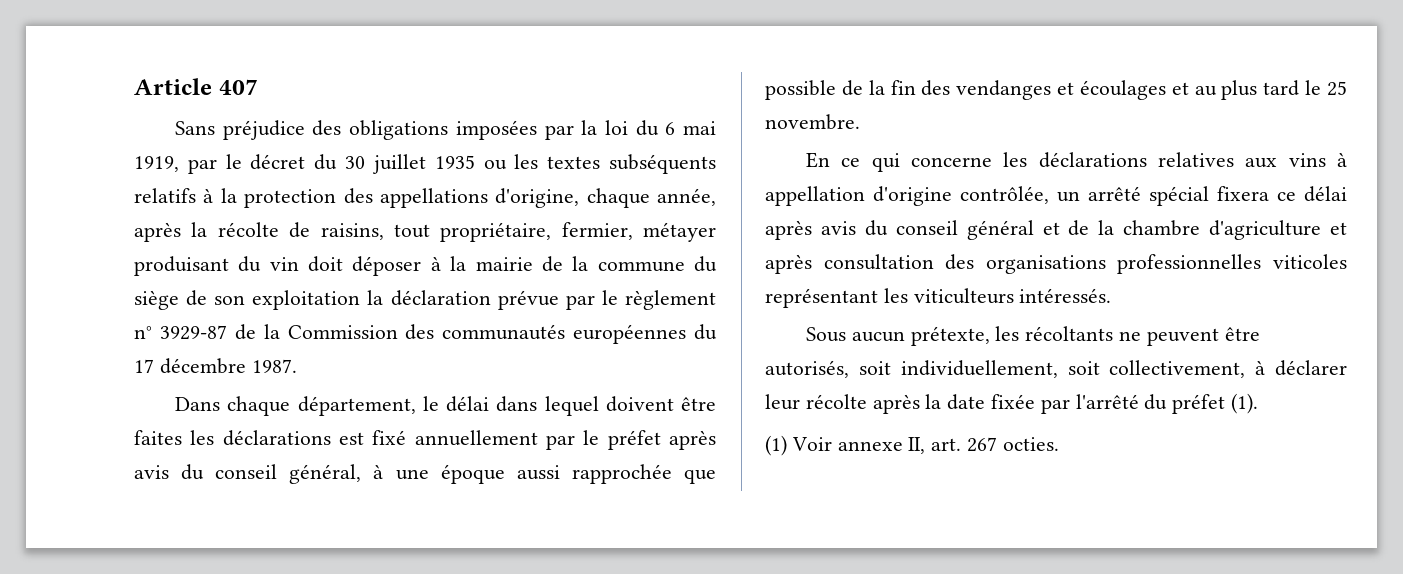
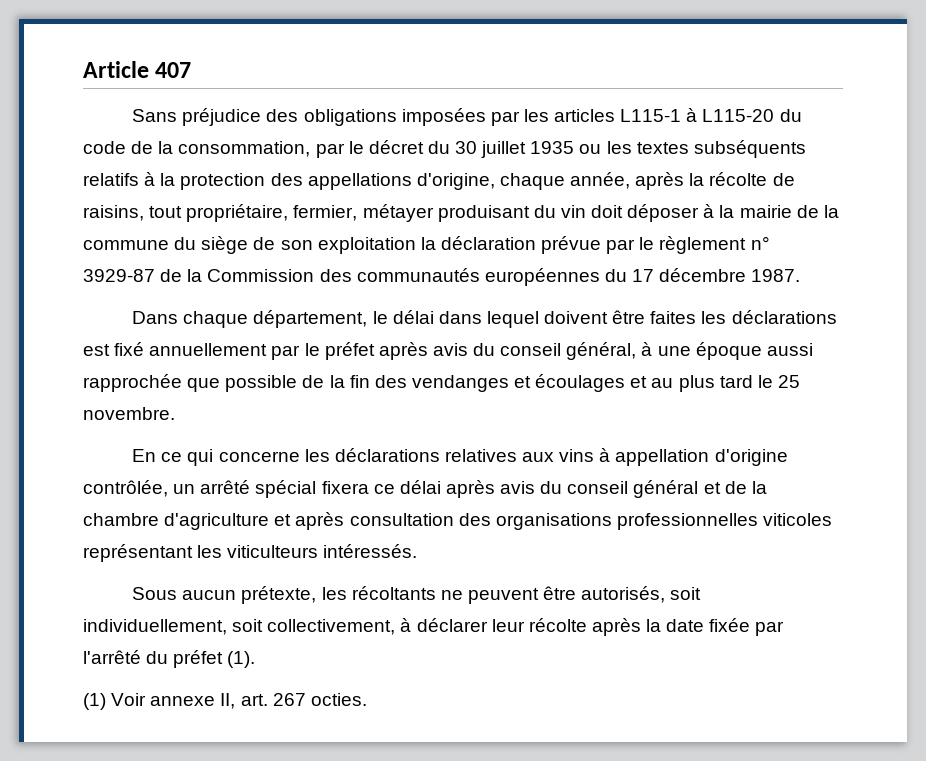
- Sans préjudice des obligations imposées par la loi du 6 mai 1919, par le décret du 30 juillet 1935 ou les textes subséquents relatifs à la protection des appellations d'origine, chaque année, après la récolte de raisins, tout propriétaire, fermier, métayer produisant du vin doit déposer à la mairie de la commune du siège de son exploitation la déclaration prévue par le règlement n° 3929-87 de la Commission des communautés européennes du 17 décembre 1987.
+ Sans préjudice des obligations imposées par les articles L115-1 à L115-20 du code de la consommation, par le décret du 30 juillet 1935 ou les textes subséquents relatifs à la protection des appellations d'origine, chaque année, après la récolte de raisins, tout propriétaire, fermier, métayer produisant du vin doit déposer à la mairie de la commune du siège de son exploitation la déclaration prévue par le règlement n° 3929-87 de la Commission des communautés européennes du 17 décembre 1987.

